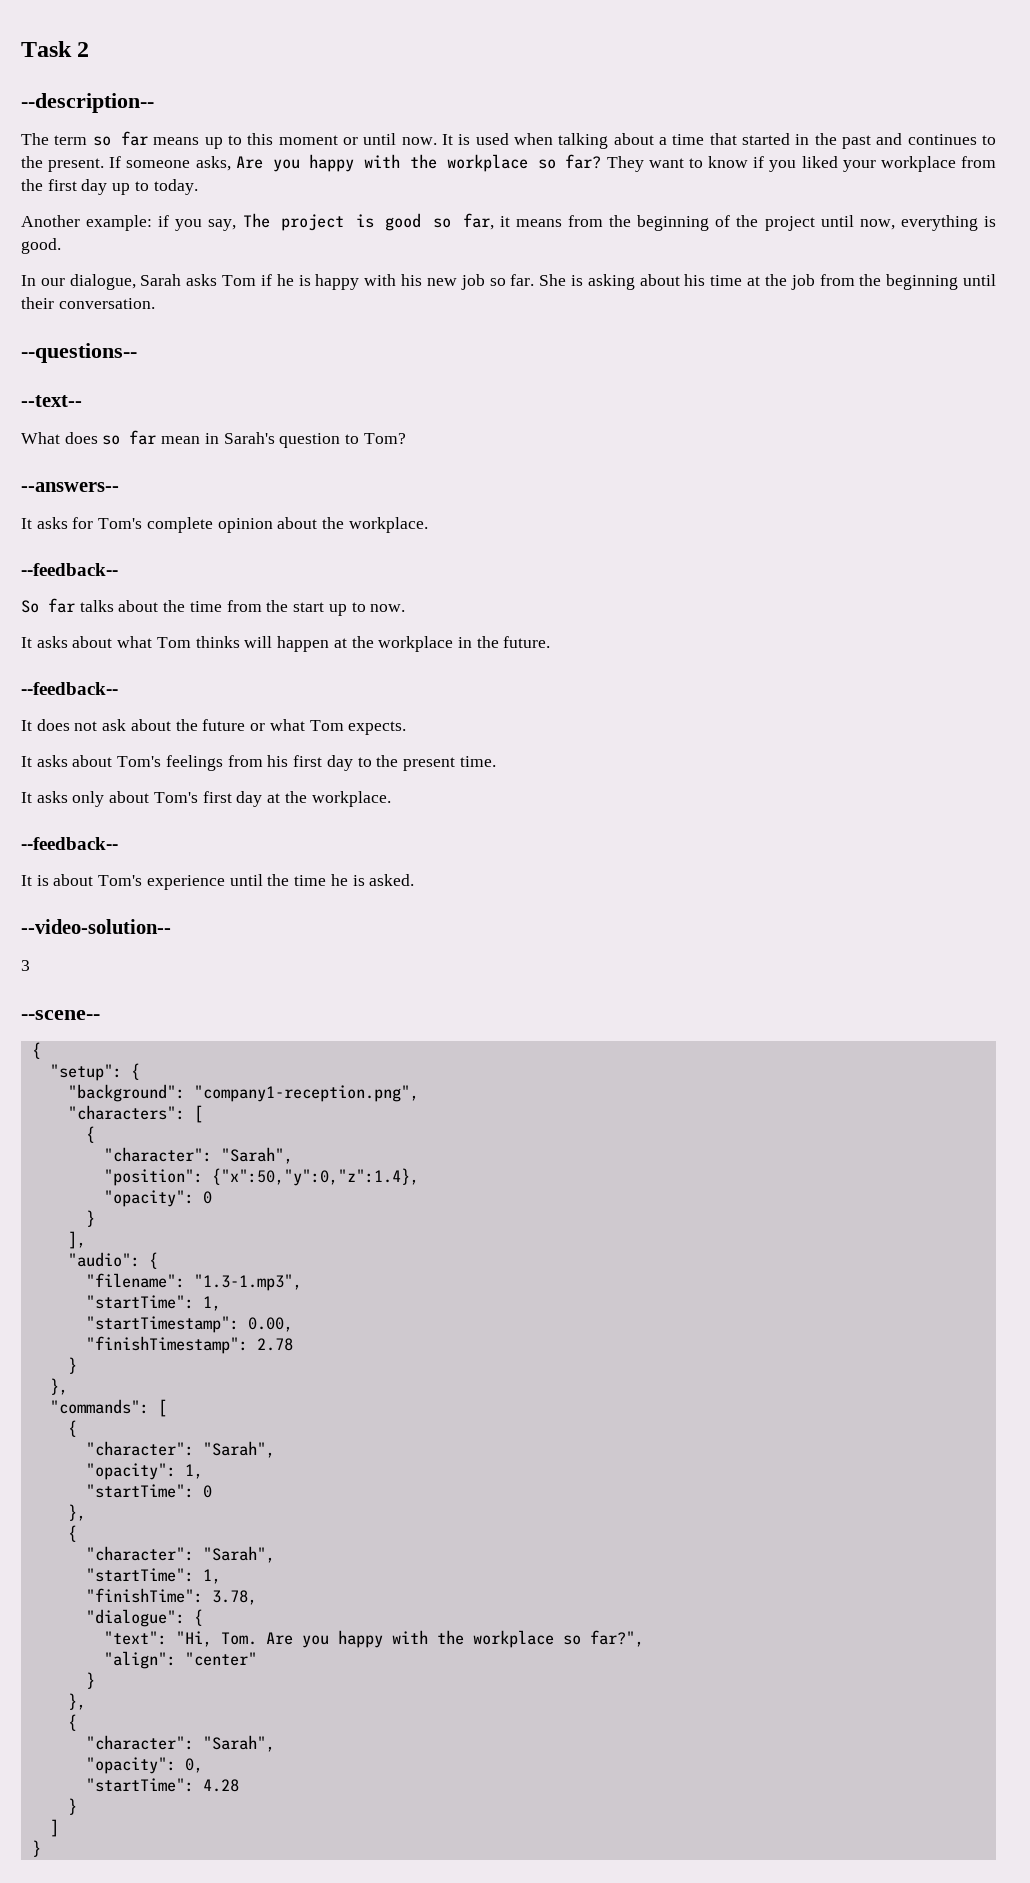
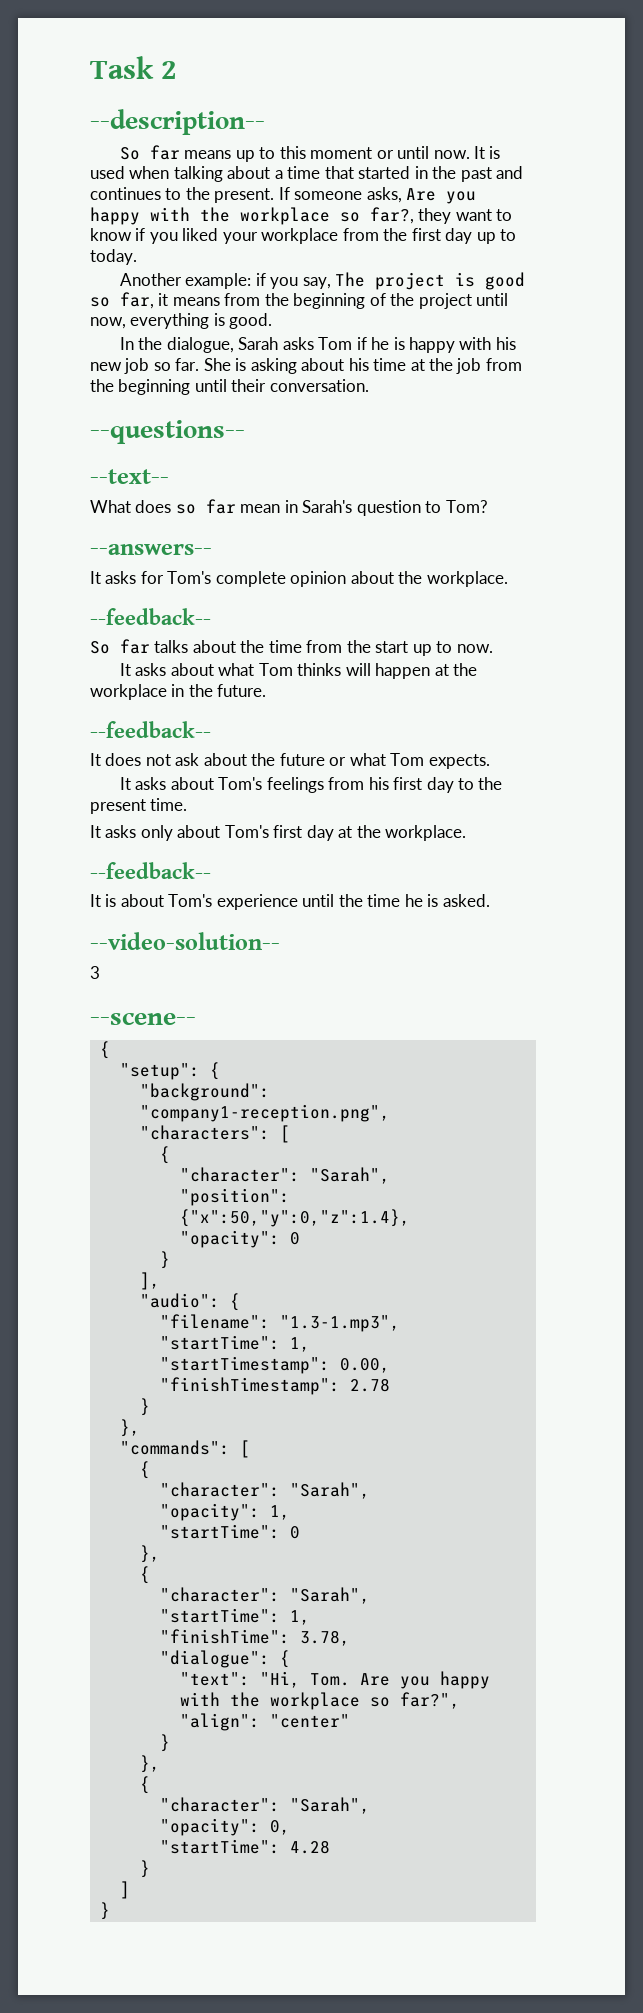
- The term so far means up to this moment or until now.
+ So far means up to this moment or until now.
- If someone asks, Are you happy with the workplace so far? They want to know if you liked your workplace from the first day up to today.
+ If someone asks, Are you happy with the workplace so far?, they want to know if you liked your workplace from the first day up to today.
- In our dialogue, Sarah asks Tom if he is happy with his new job so far.
+ In the dialogue, Sarah asks Tom if he is happy with his new job so far.

